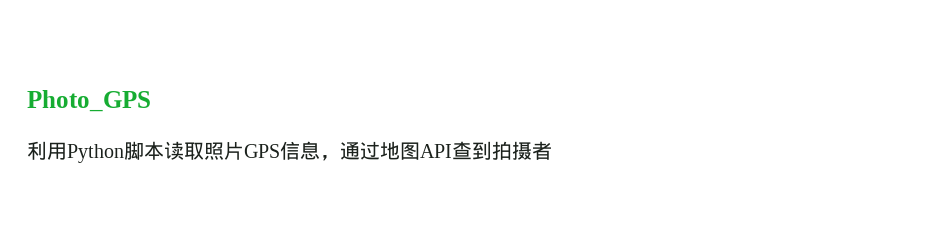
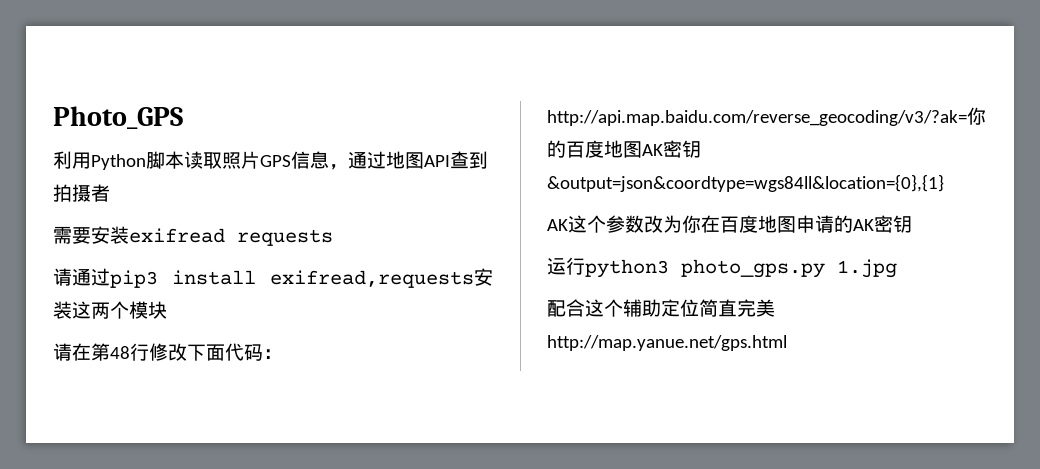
+ 需要安装exifread requests
+ 请通过pip3 install exifread,requests安装这两个模块
+ 请在第48行修改下面代码：http://api.map.baidu.com/reverse_geocoding/v3/?ak=你的百度地图AK密钥&output=json&coordtype=wgs84ll&location={0},{1}
+ AK这个参数改为你在百度地图申请的AK密钥
+ 运行python3 photo_gps.py 1.jpg
+ 配合这个辅助定位简直完美http://map.yanue.net/gps.html

